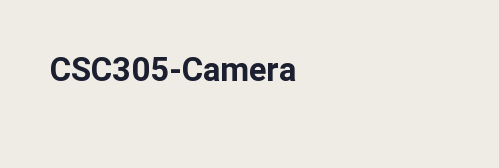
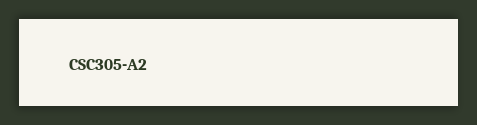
- CSC305-Camera
+ CSC305-A2

